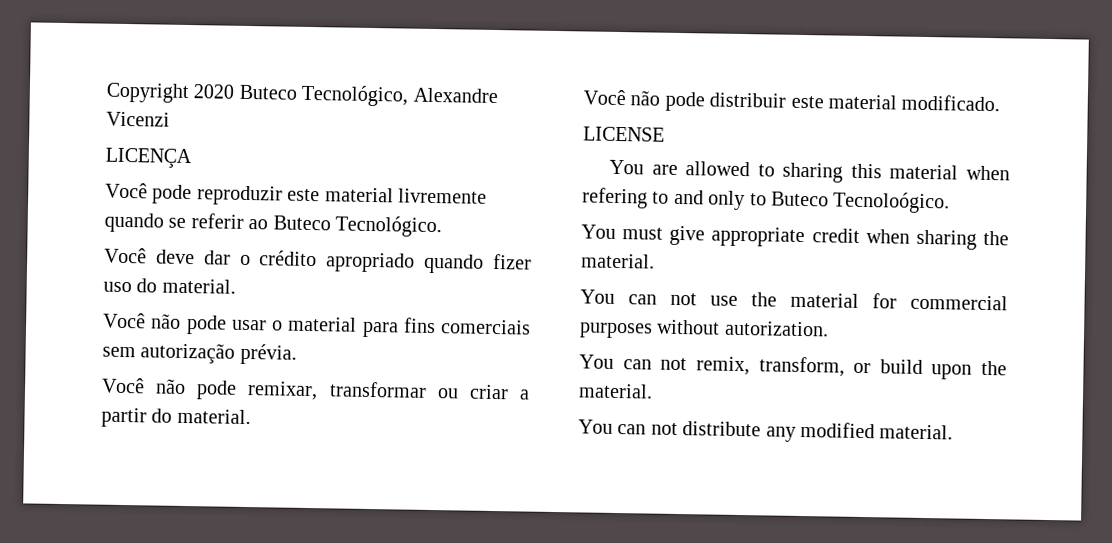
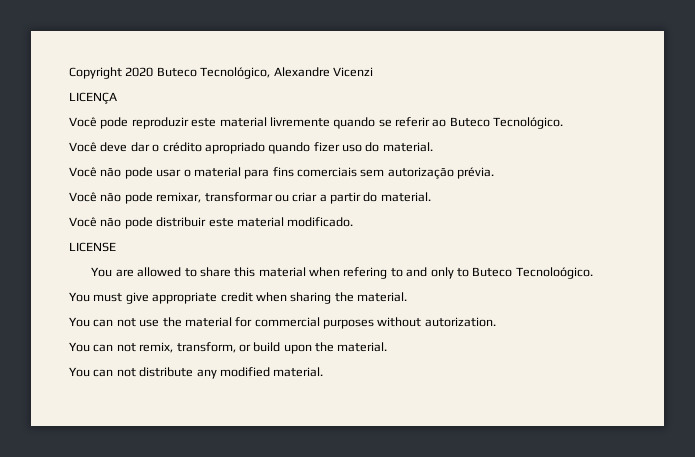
- You are allowed to sharing this material when refering to and only to Buteco Tecnoloógico.
+ You are allowed to share this material when refering to and only to Buteco Tecnoloógico.

